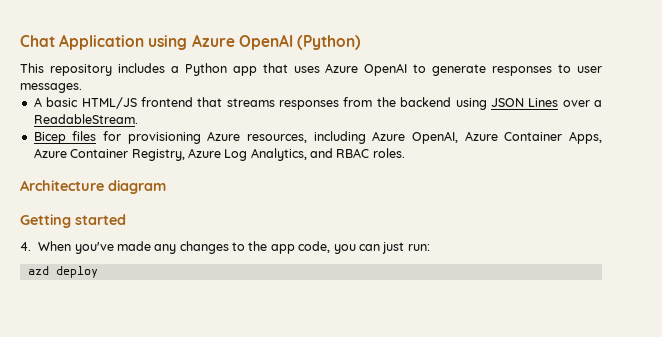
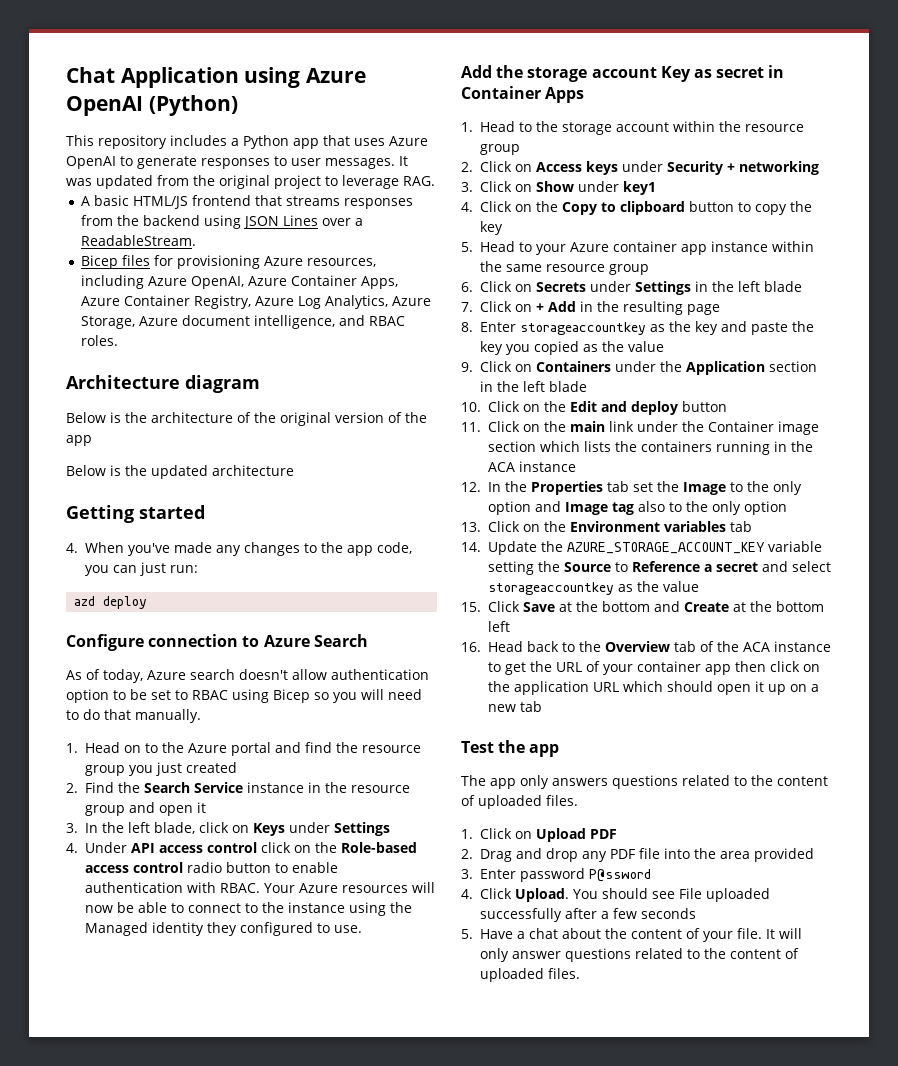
+ It was updated from the original project to leverage RAG.
- Bicep files for provisioning Azure resources, including Azure OpenAI, Azure Container Apps, Azure Container Registry, Azure Log Analytics, and RBAC roles.
+ Bicep files for provisioning Azure resources, including Azure OpenAI, Azure Container Apps, Azure Container Registry, Azure Log Analytics, Azure Storage, Azure document intelligence, and RBAC roles.
+ Below is the architecture of the original version of the app
+ Below is the updated architecture
+ Configure connection to Azure Search
+ As of today, Azure search doesn't allow authentication option to be set to RBAC using Bicep so you will need to do that manually.
+ 1. Head on to the Azure portal and find the resource group you just created
+ 2. Find the Search Service instance in the resource group and open it
+ 3. In the left blade, click on Keys under Settings
+ 4. Under API access control click on the Role-based access control radio button to enable authentication with RBAC. Your Azure resources will now be able to connect to the instance using the Managed identity they configured to use.
+ Add the storage account Key as secret in Container Apps
+ 1. Head to the storage account within the resource group
+ 2. Click on Access keys under Security + networking
+ 3. Click on Show under key1
+ 4. Click on the Copy to clipboard button to copy the key
+ 5. Head to your Azure container app instance within the same resource group
+ 6. Click on Secrets under Settings in the left blade
+ 7. Click on + Add in the resulting page
+ 8. Enter storageaccountkey as the key and paste the key you copied as the value
+ 9. Click on Containers under the Application section in the left blade
+ 10. Click on the Edit and deploy button
+ 11. Click on the main link under the Container image section which lists the containers running in the ACA instance
+ 12. In the Properties tab set the Image to the only option and Image tag also to the only option
+ 13. Click on the Environment variables tab
+ 14. Update the AZURE_STORAGE_ACCOUNT_KEY variable setting the Source to Reference a secret and select storageaccountkey as the value
+ 15. Click Save at the bottom and Create at the bottom left
+ 16. Head back to the Overview tab of the ACA instance to get the URL of your container app then click on the application URL which should open it up on a new tab
+ Test the app
+ The app only answers questions related to the content of uploaded files.
+ 1. Click on Upload PDF
+ 2. Drag and drop any PDF file into the area provided
+ 3. Enter password P@ssword
+ 4. Click Upload. You should see File uploaded successfully after a few seconds
+ 5. Have a chat about the content of your file. It will only answer questions related to the content of uploaded files.

